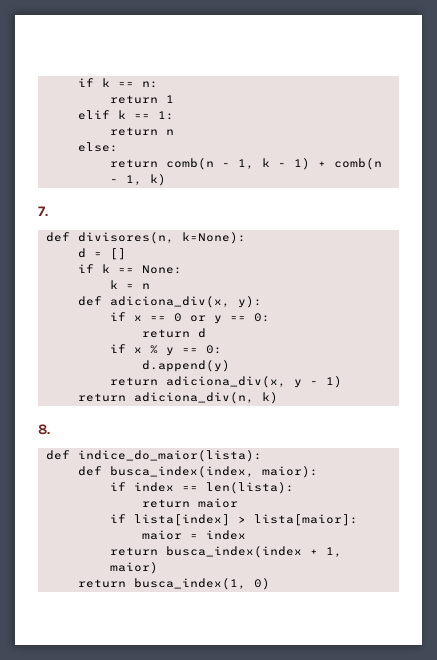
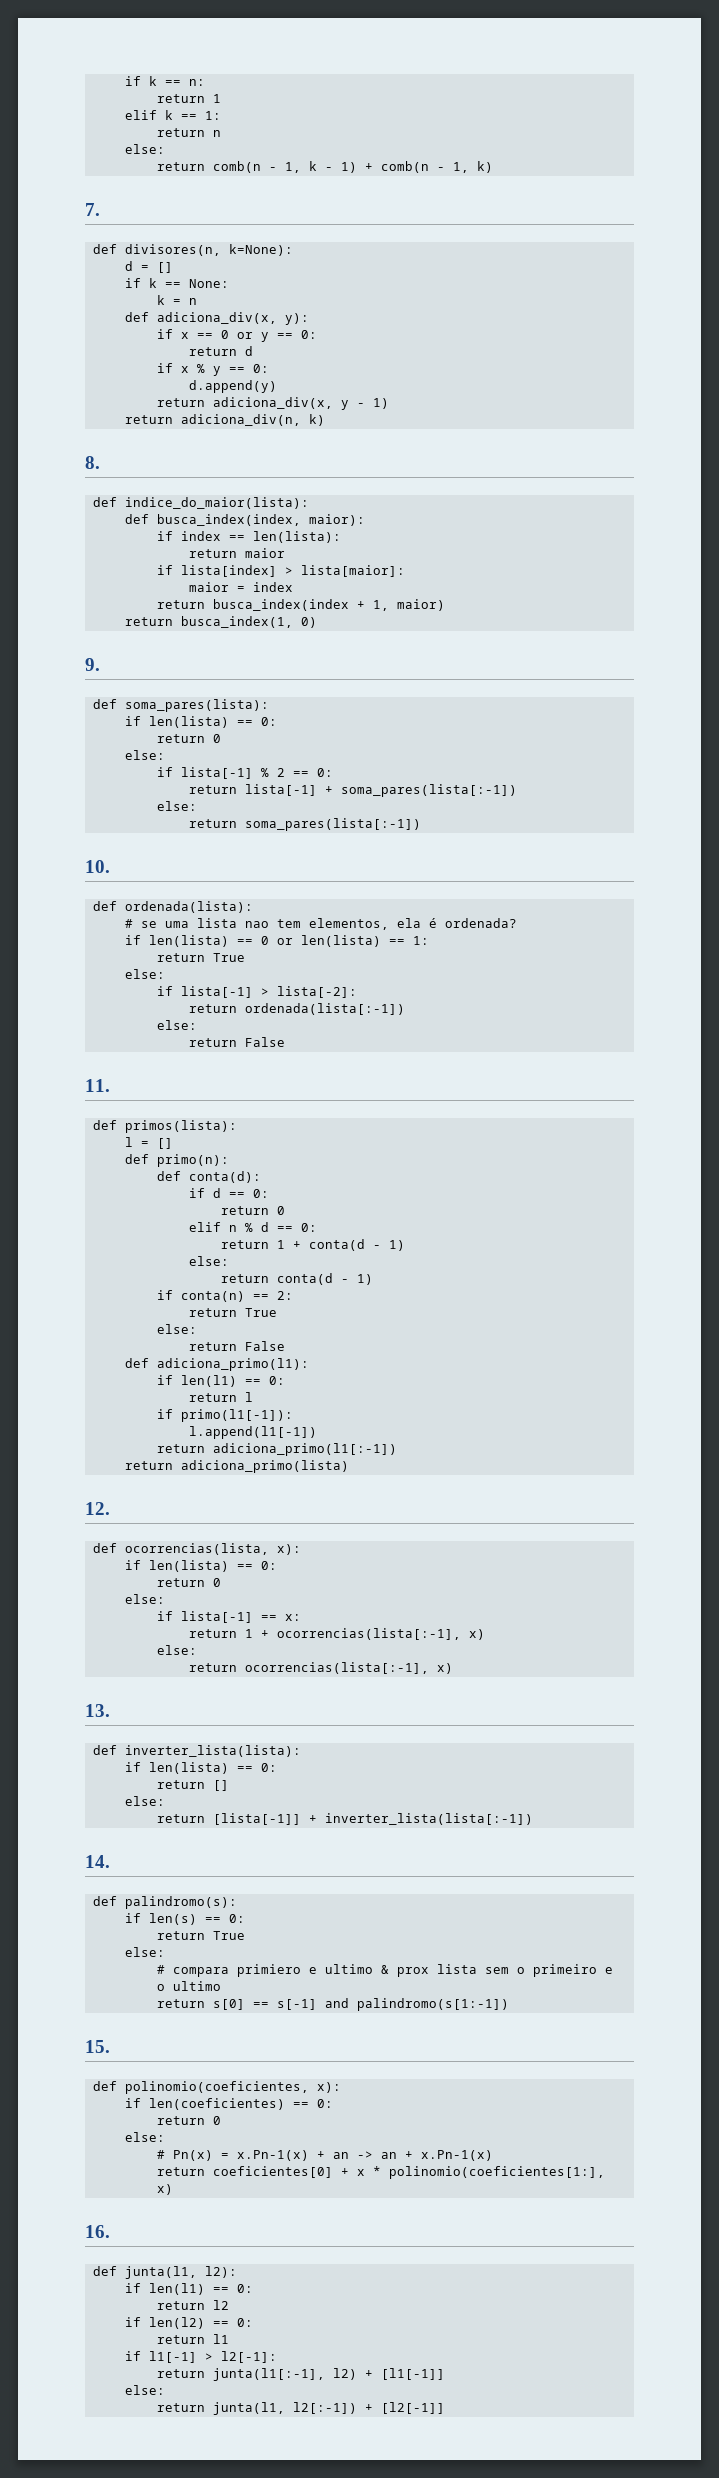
+ 9.
+ def soma_pares(lista):
+ if len(lista) == 0:
+ return 0
+ else:
+ if lista[-1] % 2 == 0:
+ return lista[-1] + soma_pares(lista[:-1])
+ else:
+ return soma_pares(lista[:-1])
+ 10.
+ def ordenada(lista):
+ # se uma lista nao tem elementos, ela é ordenada?
+ if len(lista) == 0 or len(lista) == 1:
+ return True
+ else:
+ if lista[-1] > lista[-2]:
+ return ordenada(lista[:-1])
+ else:
+ return False
+ 11.
+ def primos(lista):
+ l = []
+ def primo(n):
+ def conta(d):
+ if d == 0:
+ return 0
+ elif n % d == 0:
+ return 1 + conta(d - 1)
+ else:
+ return conta(d - 1)
+ if conta(n) == 2:
+ return True
+ else:
+ return False
+ def adiciona_primo(l1):
+ if len(l1) == 0:
+ return l
+ if primo(l1[-1]):
+ l.append(l1[-1])
+ return adiciona_primo(l1[:-1])
+ return adiciona_primo(lista)
+ 12.
+ def ocorrencias(lista, x):
+ if len(lista) == 0:
+ return 0
+ else:
+ if lista[-1] == x:
+ return 1 + ocorrencias(lista[:-1], x)
+ else:
+ return ocorrencias(lista[:-1], x)
+ 13.
+ def inverter_lista(lista):
+ if len(lista) == 0:
+ return []
+ else:
+ return [lista[-1]] + inverter_lista(lista[:-1])
+ 14.
+ def palindromo(s):
+ if len(s) == 0:
+ return True
+ else:
+ # compara primiero e ultimo & prox lista sem o primeiro e o ultimo
+ return s[0] == s[-1] and palindromo(s[1:-1])
+ 15.
+ def polinomio(coeficientes, x):
+ if len(coeficientes) == 0:
+ return 0
+ else:
+ # Pn(x) = x.Pn-1(x) + an -> an + x.Pn-1(x)
+ return coeficientes[0] + x * polinomio(coeficientes[1:], x)
+ 16.
+ def junta(l1, l2):
+ if len(l1) == 0:
+ return l2
+ if len(l2) == 0:
+ return l1
+ if l1[-1] > l2[-1]:
+ return junta(l1[:-1], l2) + [l1[-1]]
+ else:
+ return junta(l1, l2[:-1]) + [l2[-1]]

